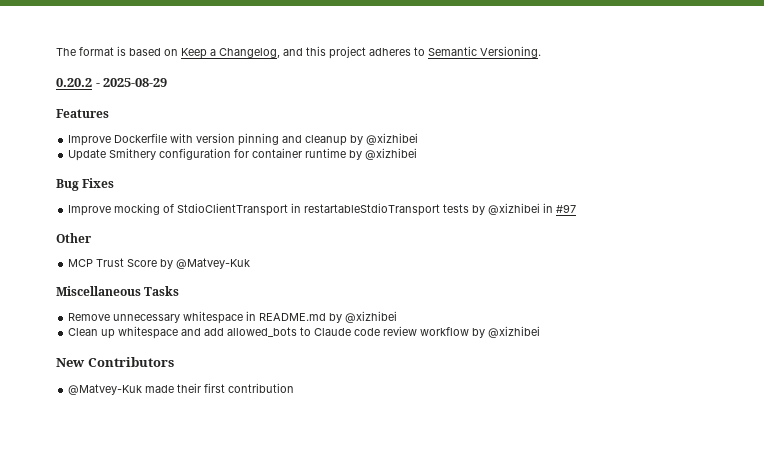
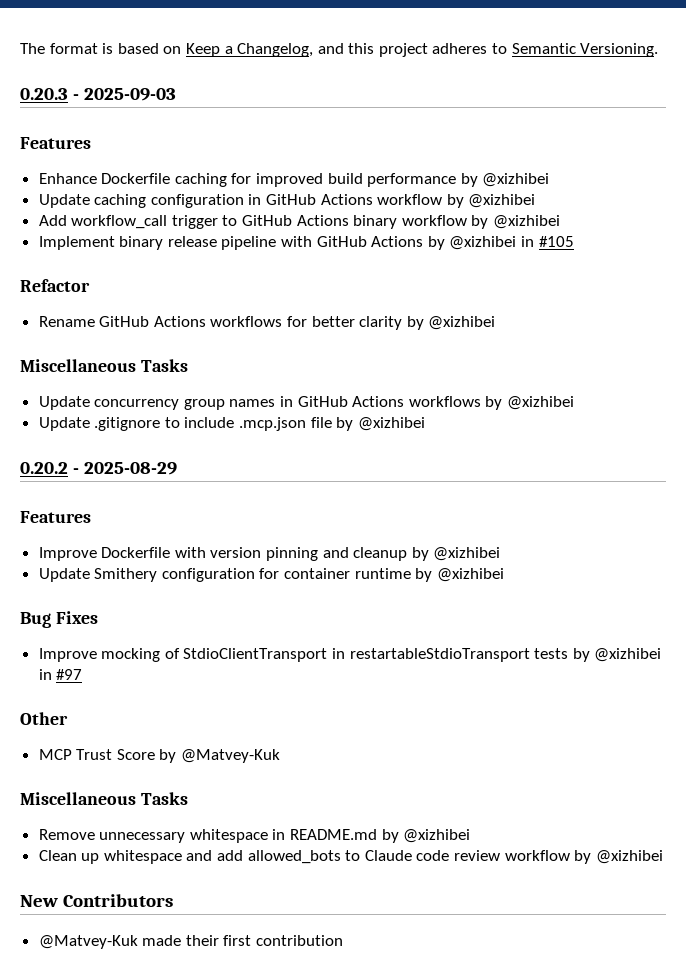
+ 0.20.3 - 2025-09-03
+ Features
+ Enhance Dockerfile caching for improved build performance by @xizhibei
+ Update caching configuration in GitHub Actions workflow by @xizhibei
+ Add workflow_call trigger to GitHub Actions binary workflow by @xizhibei
+ Implement binary release pipeline with GitHub Actions by @xizhibei in #105
+ Refactor
+ Rename GitHub Actions workflows for better clarity by @xizhibei
+ Miscellaneous Tasks
+ Update concurrency group names in GitHub Actions workflows by @xizhibei
+ Update .gitignore to include .mcp.json file by @xizhibei

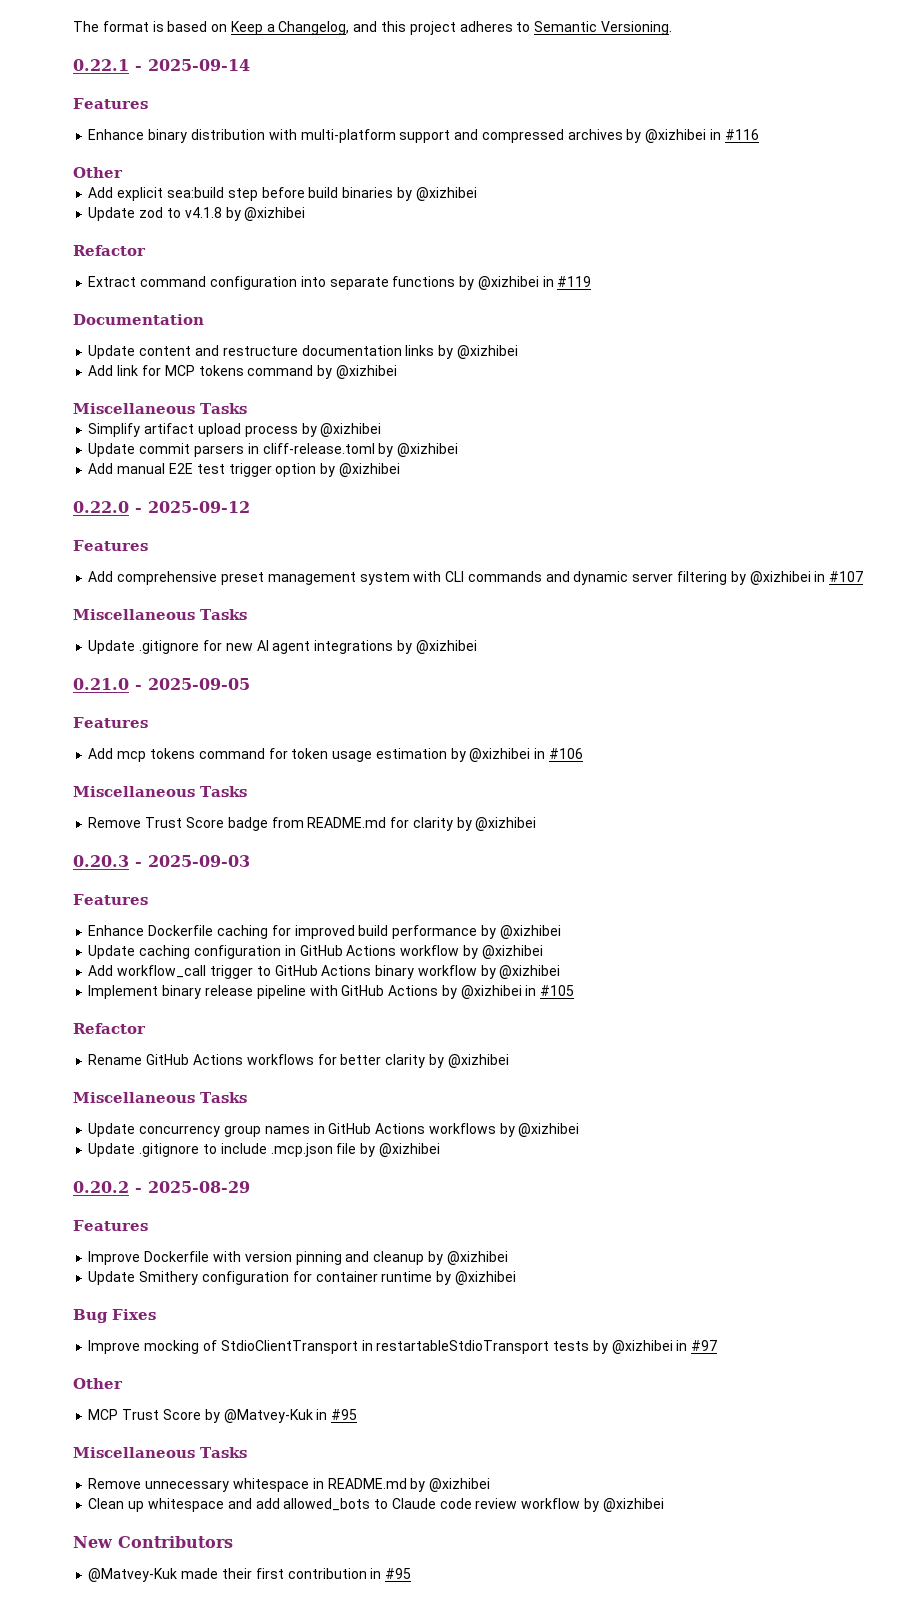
+ 0.22.1 - 2025-09-14
+ Features
+ Enhance binary distribution with multi-platform support and compressed archives by @xizhibei in #116
+ Other
+ Add explicit sea:build step before build binaries by @xizhibei
+ Update zod to v4.1.8 by @xizhibei
+ Refactor
+ Extract command configuration into separate functions by @xizhibei in #119
+ Documentation
+ Update content and restructure documentation links by @xizhibei
+ Add link for MCP tokens command by @xizhibei
+ Miscellaneous Tasks
+ Simplify artifact upload process by @xizhibei
+ Update commit parsers in cliff-release.toml by @xizhibei
+ Add manual E2E test trigger option by @xizhibei
+ 0.22.0 - 2025-09-12
+ Features
+ Add comprehensive preset management system with CLI commands and dynamic server filtering by @xizhibei in #107
+ Miscellaneous Tasks
+ Update .gitignore for new AI agent integrations by @xizhibei
+ 0.21.0 - 2025-09-05
+ Features
+ Add mcp tokens command for token usage estimation by @xizhibei in #106
+ Miscellaneous Tasks
+ Remove Trust Score badge from README.md for clarity by @xizhibei
- MCP Trust Score by @Matvey-Kuk
+ MCP Trust Score by @Matvey-Kuk in #95
- @Matvey-Kuk made their first contribution
+ @Matvey-Kuk made their first contribution in #95

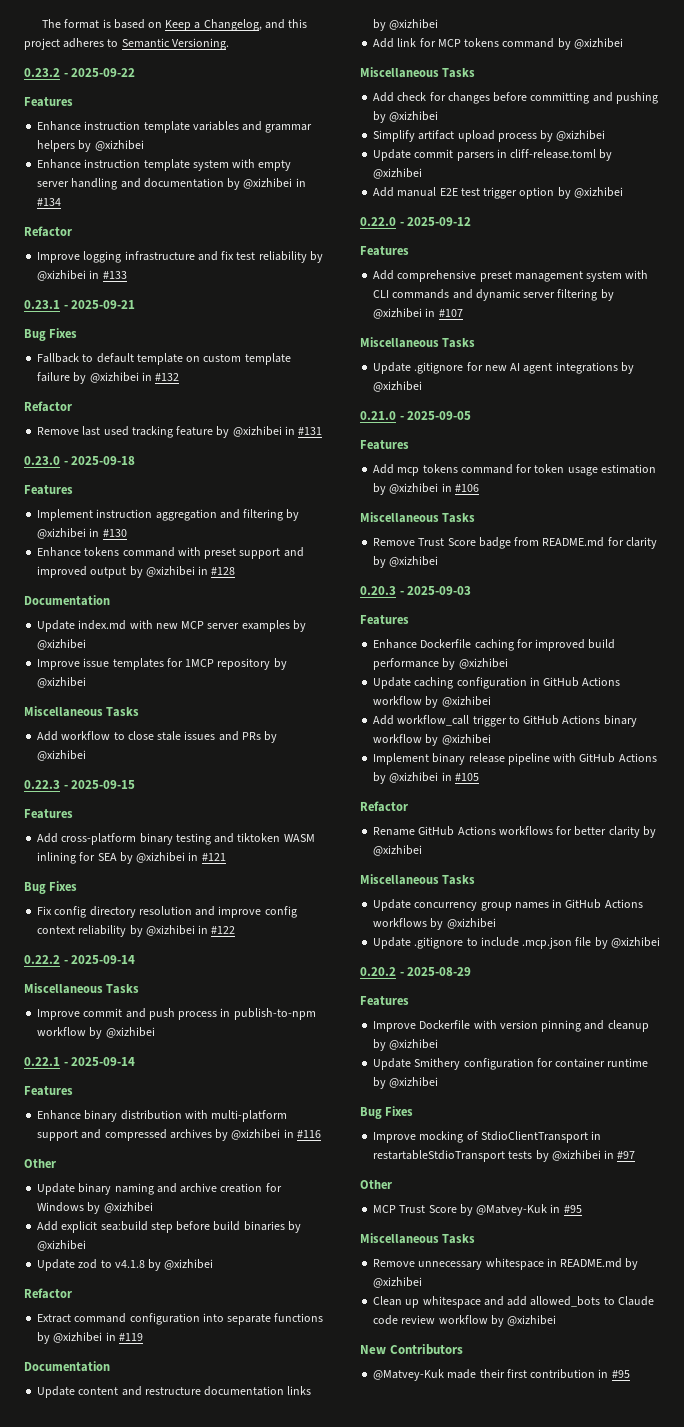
+ 0.23.2 - 2025-09-22
+ Features
+ Enhance instruction template variables and grammar helpers by @xizhibei
+ Enhance instruction template system with empty server handling and documentation by @xizhibei in #134
+ Refactor
+ Improve logging infrastructure and fix test reliability by @xizhibei in #133
+ 0.23.1 - 2025-09-21
+ Bug Fixes
+ Fallback to default template on custom template failure by @xizhibei in #132
+ Refactor
+ Remove last used tracking feature by @xizhibei in #131
+ 0.23.0 - 2025-09-18
+ Features
+ Implement instruction aggregation and filtering by @xizhibei in #130
+ Enhance tokens command with preset support and improved output by @xizhibei in #128
+ Documentation
+ Update index.md with new MCP server examples by @xizhibei
+ Improve issue templates for 1MCP repository by @xizhibei
+ Miscellaneous Tasks
+ Add workflow to close stale issues and PRs by @xizhibei
+ 0.22.3 - 2025-09-15
+ Features
+ Add cross-platform binary testing and tiktoken WASM inlining for SEA by @xizhibei in #121
+ Bug Fixes
+ Fix config directory resolution and improve config context reliability by @xizhibei in #122
+ 0.22.2 - 2025-09-14
+ Miscellaneous Tasks
+ Improve commit and push process in publish-to-npm workflow by @xizhibei
+ Update binary naming and archive creation for Windows by @xizhibei
+ Add check for changes before committing and pushing by @xizhibei

